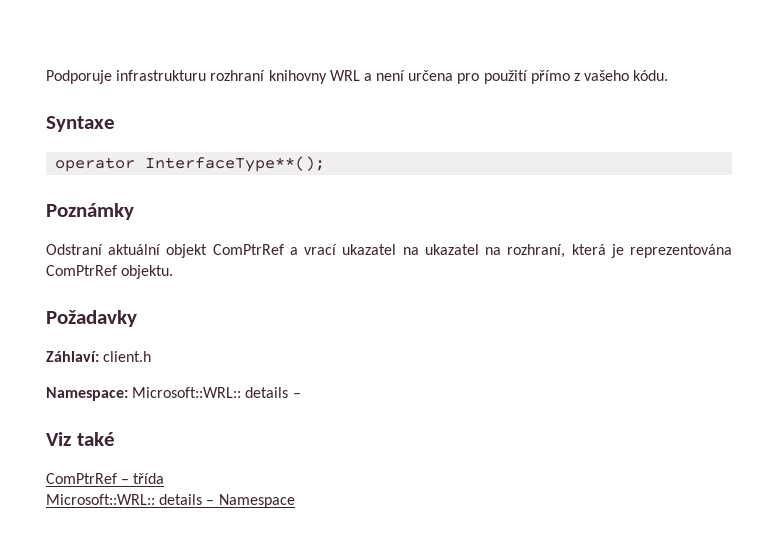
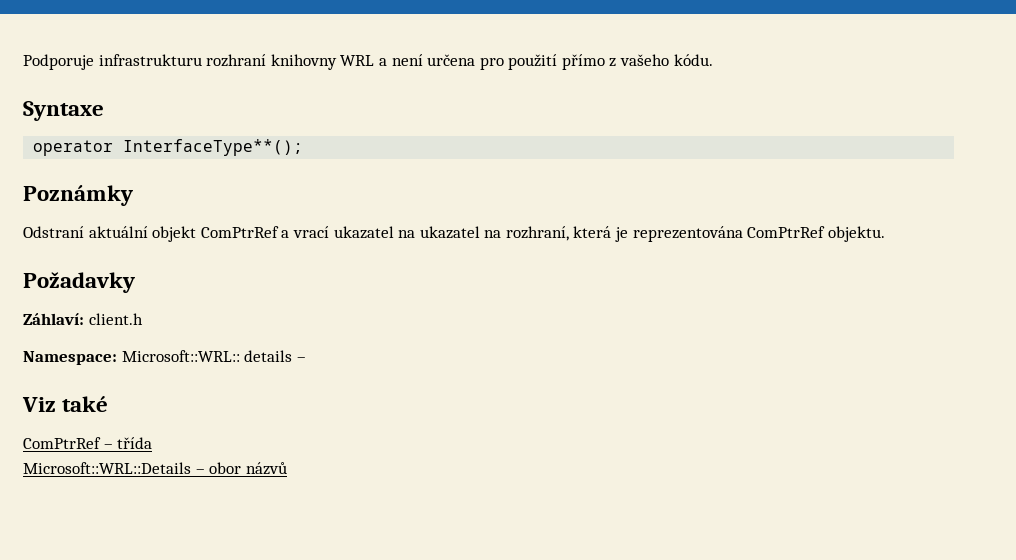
- Microsoft::WRL:: details – Namespace
+ Microsoft::WRL::Details – obor názvů

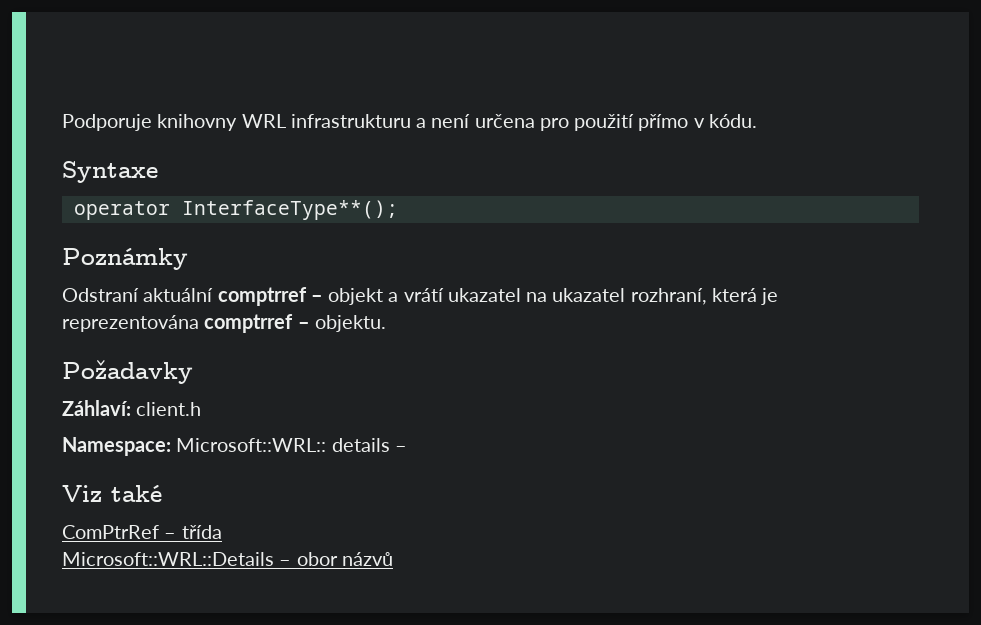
- Podporuje infrastrukturu rozhraní knihovny WRL a není určena pro použití přímo z vašeho kódu.
+ Podporuje knihovny WRL infrastrukturu a není určena pro použití přímo v kódu.
- Odstraní aktuální objekt ComPtrRef a vrací ukazatel na ukazatel na rozhraní, která je reprezentována ComPtrRef objektu.
+ Odstraní aktuální comptrref – objekt a vrátí ukazatel na ukazatel rozhraní, která je reprezentována comptrref – objektu.

